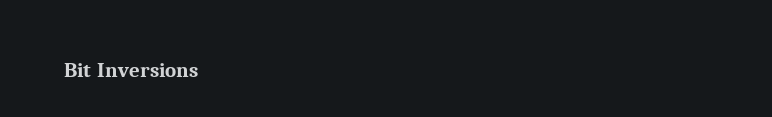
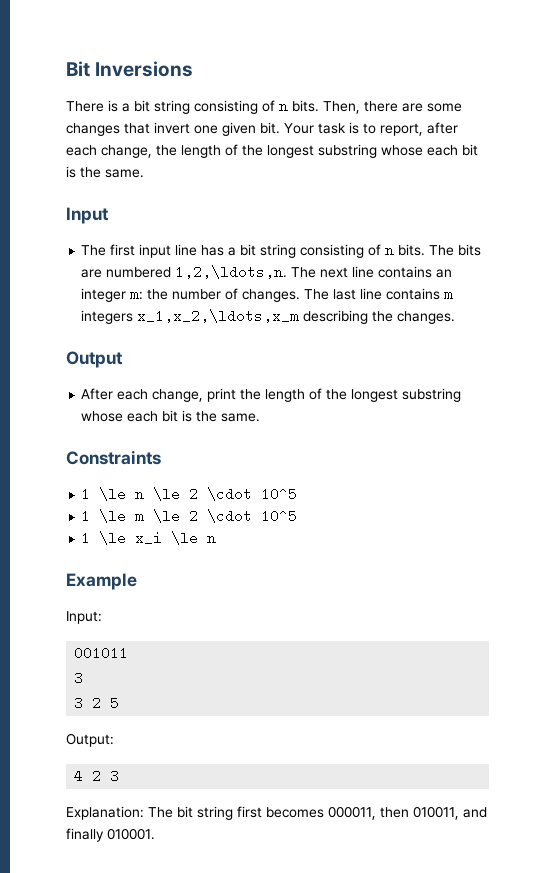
+ There is a bit string consisting of n bits. Then, there are some changes that invert one given bit. Your task is to report, after each change, the length of the longest substring whose each bit is the same.
+ Input
+ The first input line has a bit string consisting of n bits. The bits are numbered 1,2,\ldots,n. The next line contains an integer m: the number of changes. The last line contains m integers x_1,x_2,\ldots,x_m describing the changes.
+ Output
+ After each change, print the length of the longest substring whose each bit is the same.
+ Constraints
+ 1 \le n \le 2 \cdot 10^5
+ 1 \le m \le 2 \cdot 10^5
+ 1 \le x_i \le n
+ Example
+ Input:
+ 001011
+ 3
+ 3 2 5
+ Output:
+ 4 2 3
+ Explanation: The bit string first becomes 000011, then 010011, and finally 010001.

